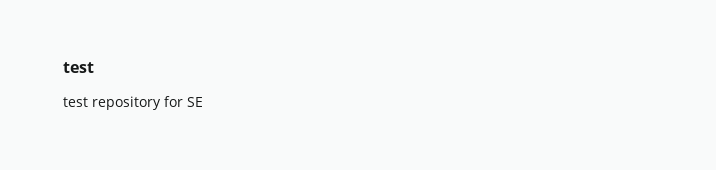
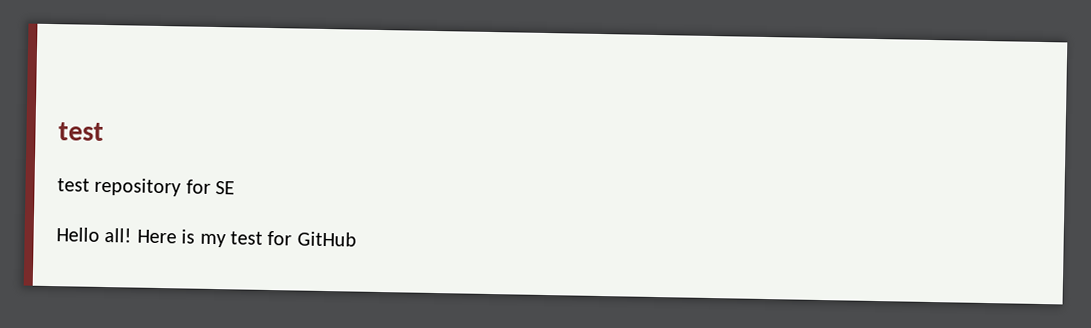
+ Hello all! Here is my test for GitHub

